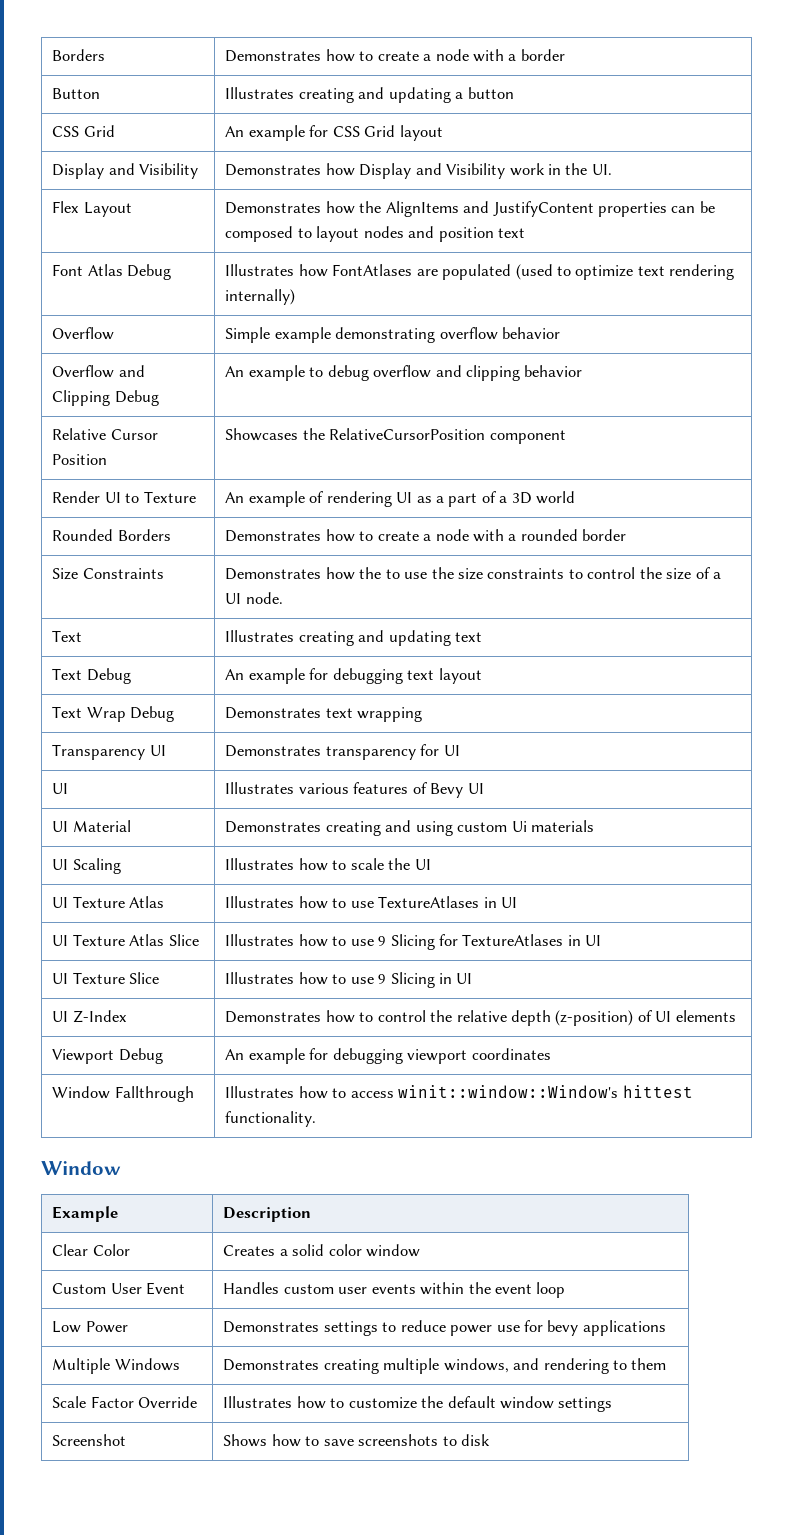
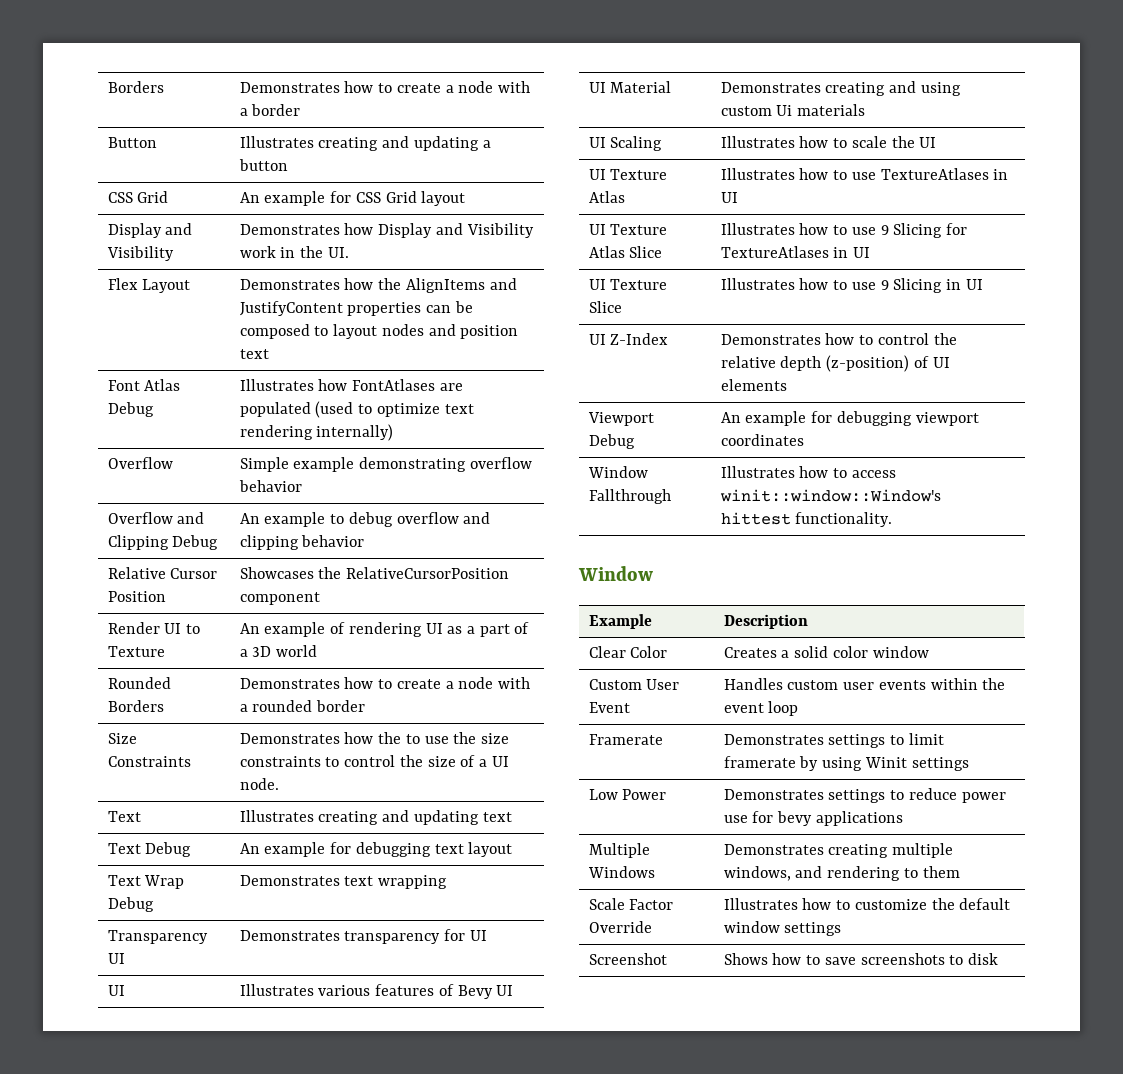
+ Framerate | Demonstrates settings to limit framerate by using Winit settings

